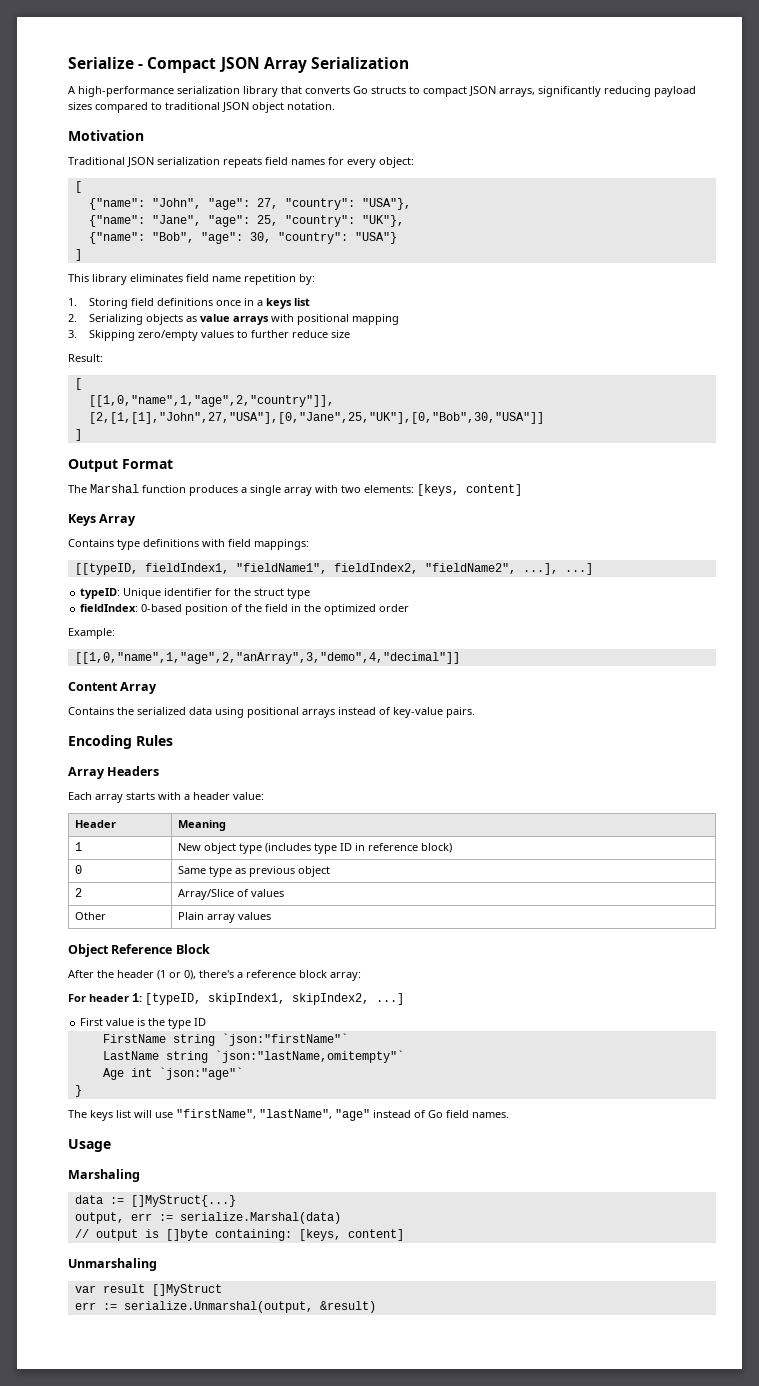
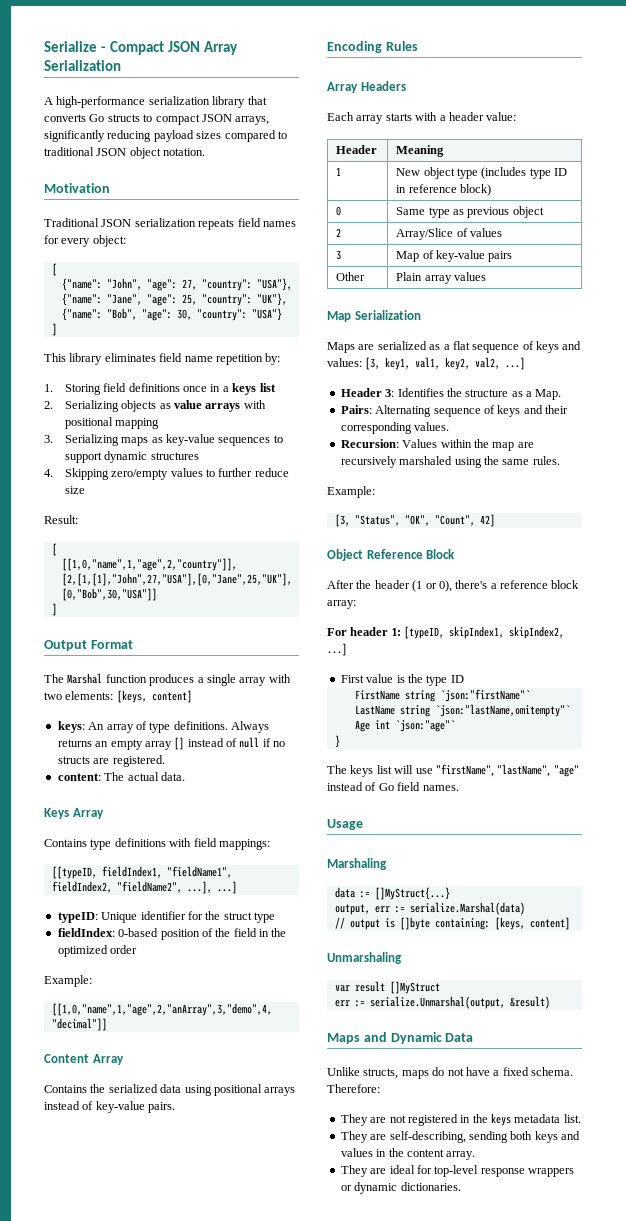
- 3. Skipping zero/empty values to further reduce size
+ 3. Serializing maps as key-value sequences to support dynamic structures
+ 4. Skipping zero/empty values to further reduce size
+ keys: An array of type definitions. Always returns an empty array [] instead of null if no structs are registered.
+ content: The actual data.
+ 3 | Map of key-value pairs
+ Map Serialization
+ Maps are serialized as a flat sequence of keys and values: [3, key1, val1, key2, val2, ...]
+ Header 3: Identifies the structure as a Map.
+ Pairs: Alternating sequence of keys and their corresponding values.
+ Recursion: Values within the map are recursively marshaled using the same rules.
+ Example:
+ [3, "Status", "OK", "Count", 42]
+ Maps and Dynamic Data
+ Unlike structs, maps do not have a fixed schema. Therefore:
+ They are not registered in the keys metadata list.
+ They are self-describing, sending both keys and values in the content array.
+ They are ideal for top-level response wrappers or dynamic dictionaries.

